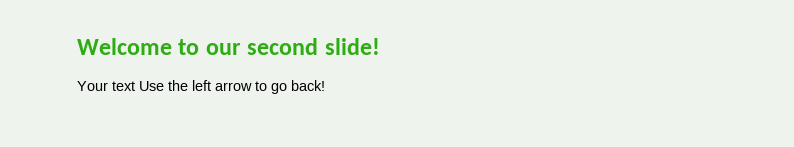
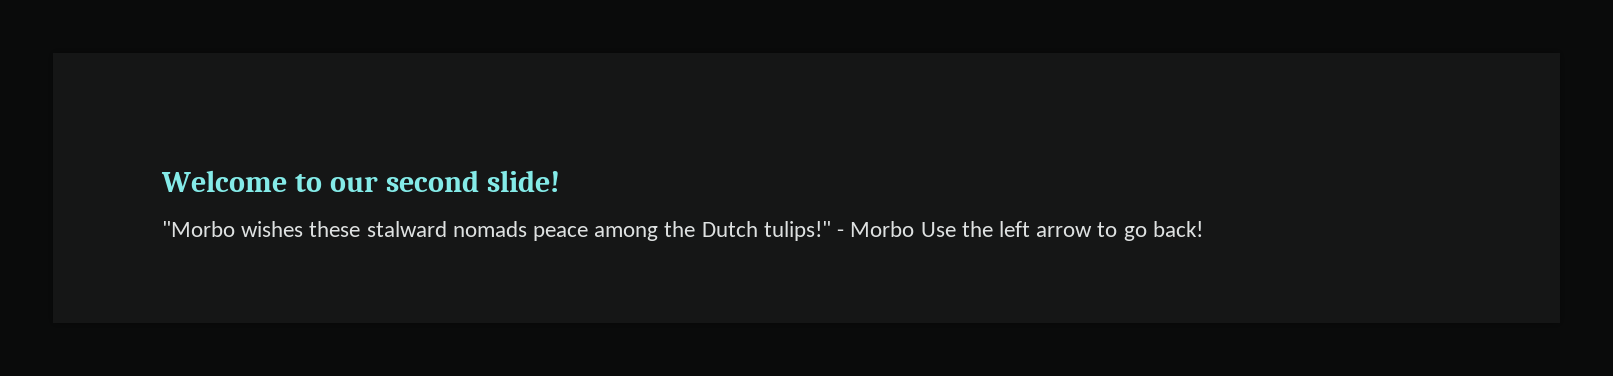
- Your text Use the left arrow to go back!
+ "Morbo wishes these stalward nomads peace among the Dutch tulips!" - Morbo Use the left arrow to go back!

